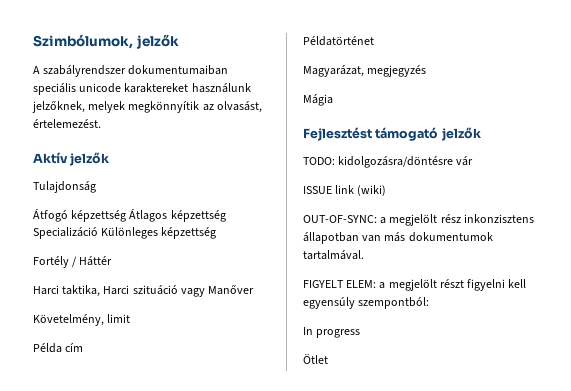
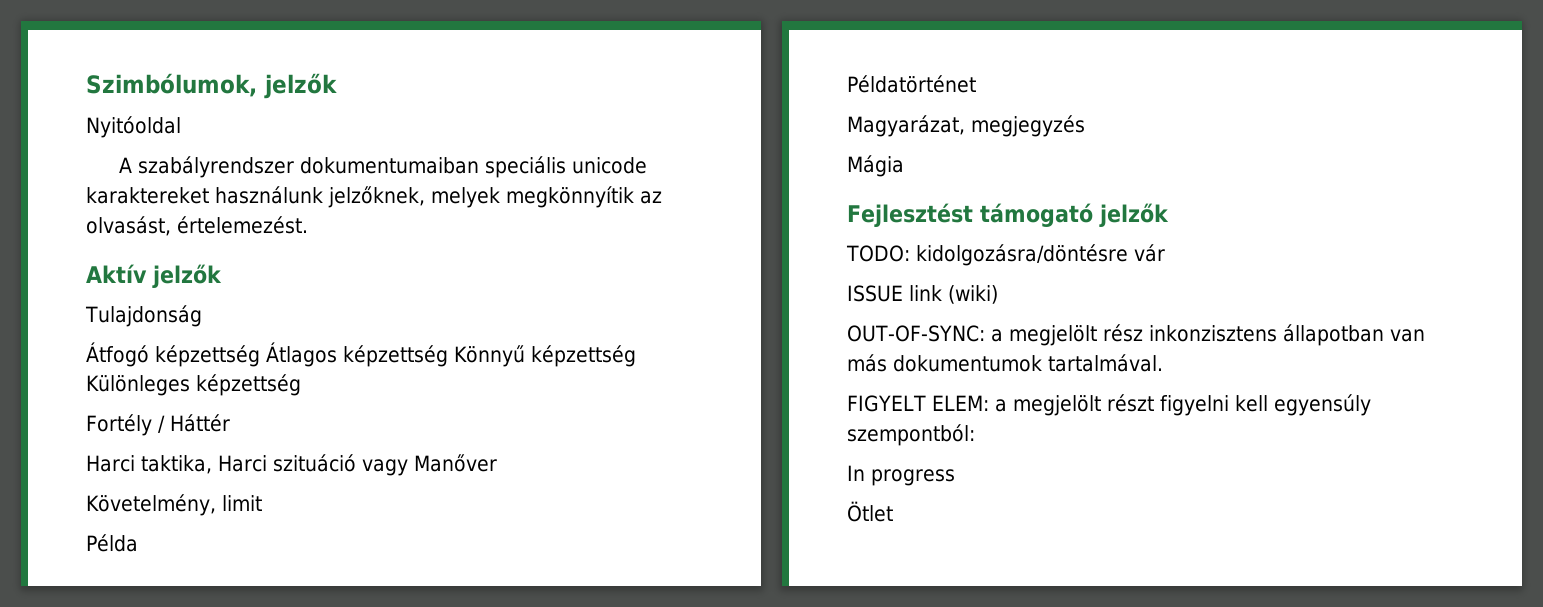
+ Nyitóoldal
- Átfogó képzettség Átlagos képzettség Specializáció Különleges képzettség
+ Átfogó képzettség Átlagos képzettség Könnyű képzettség Különleges képzettség
- Példa cím
+ Példa

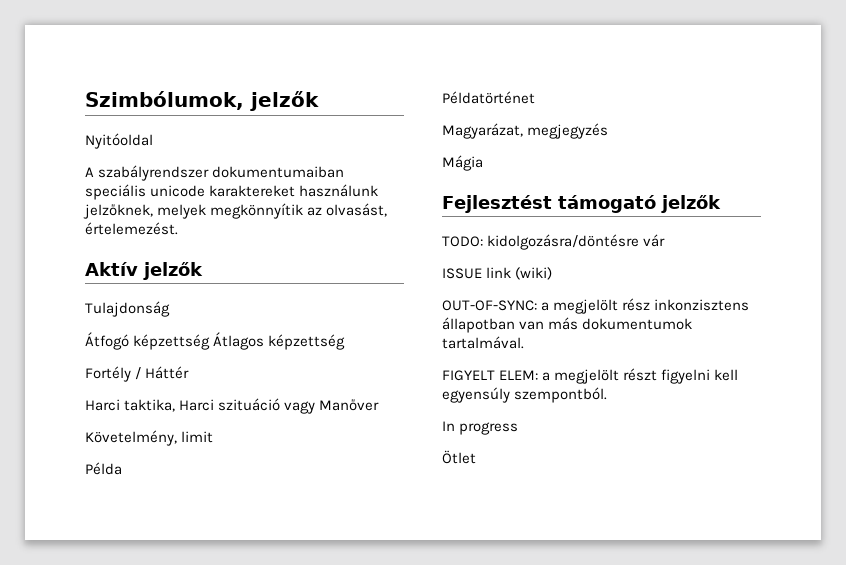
- Átfogó képzettség Átlagos képzettség Könnyű képzettség Különleges képzettség
+ Átfogó képzettség Átlagos képzettség
- FIGYELT ELEM: a megjelölt részt figyelni kell egyensúly szempontból:
+ FIGYELT ELEM: a megjelölt részt figyelni kell egyensúly szempontból.

